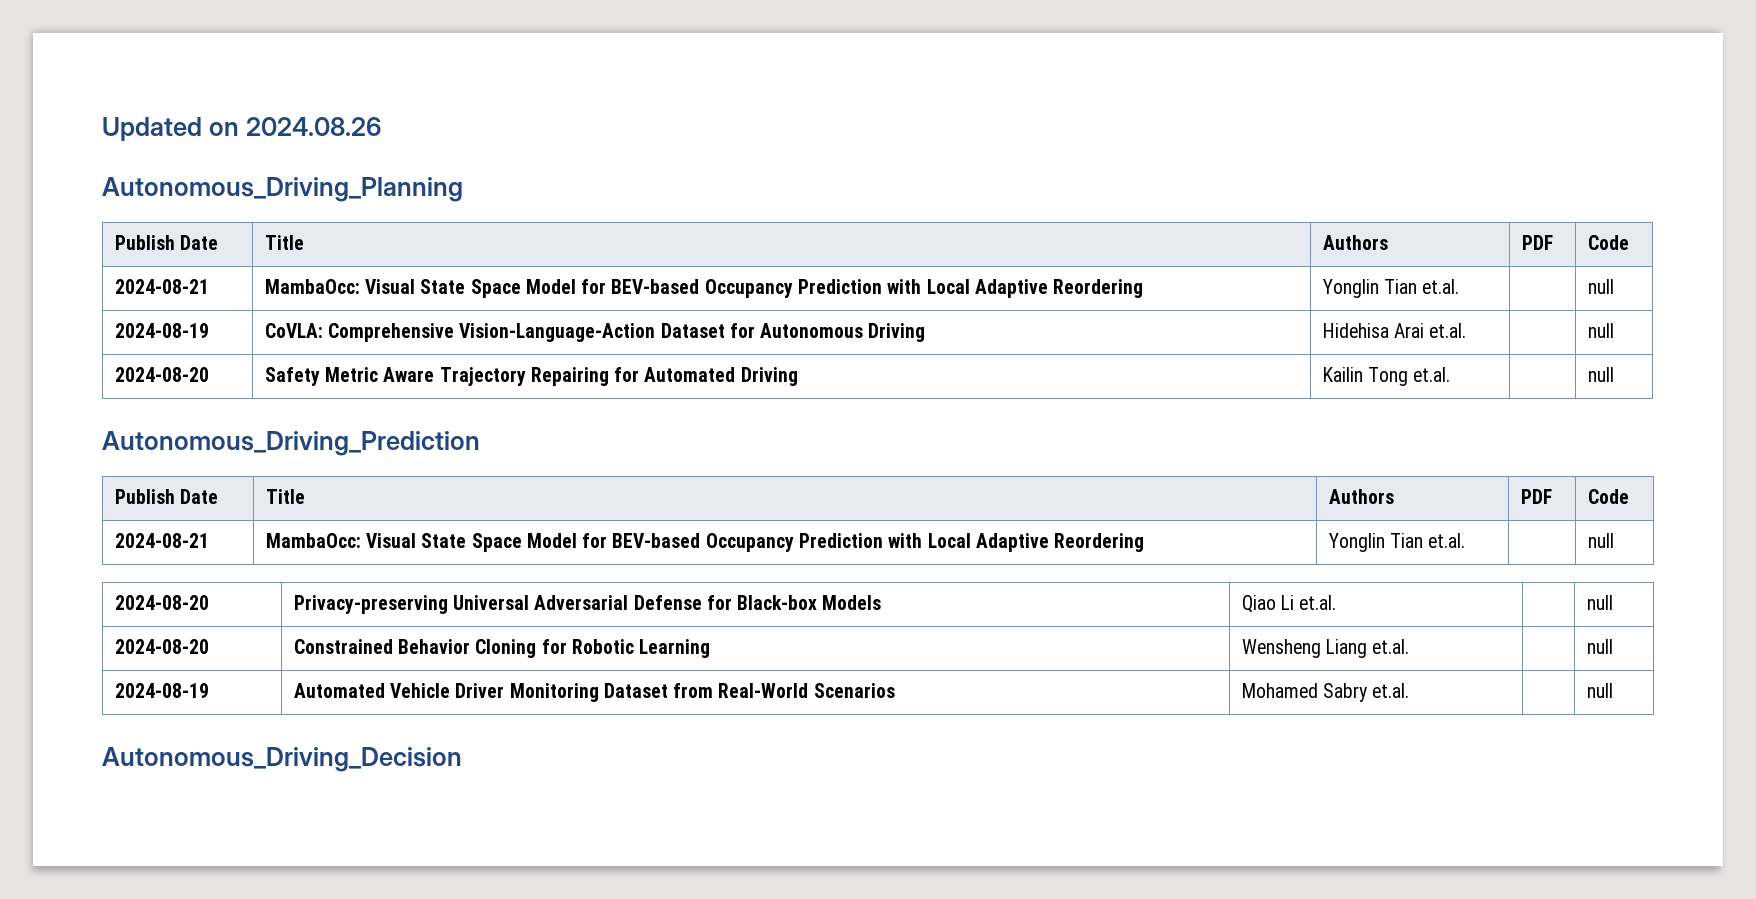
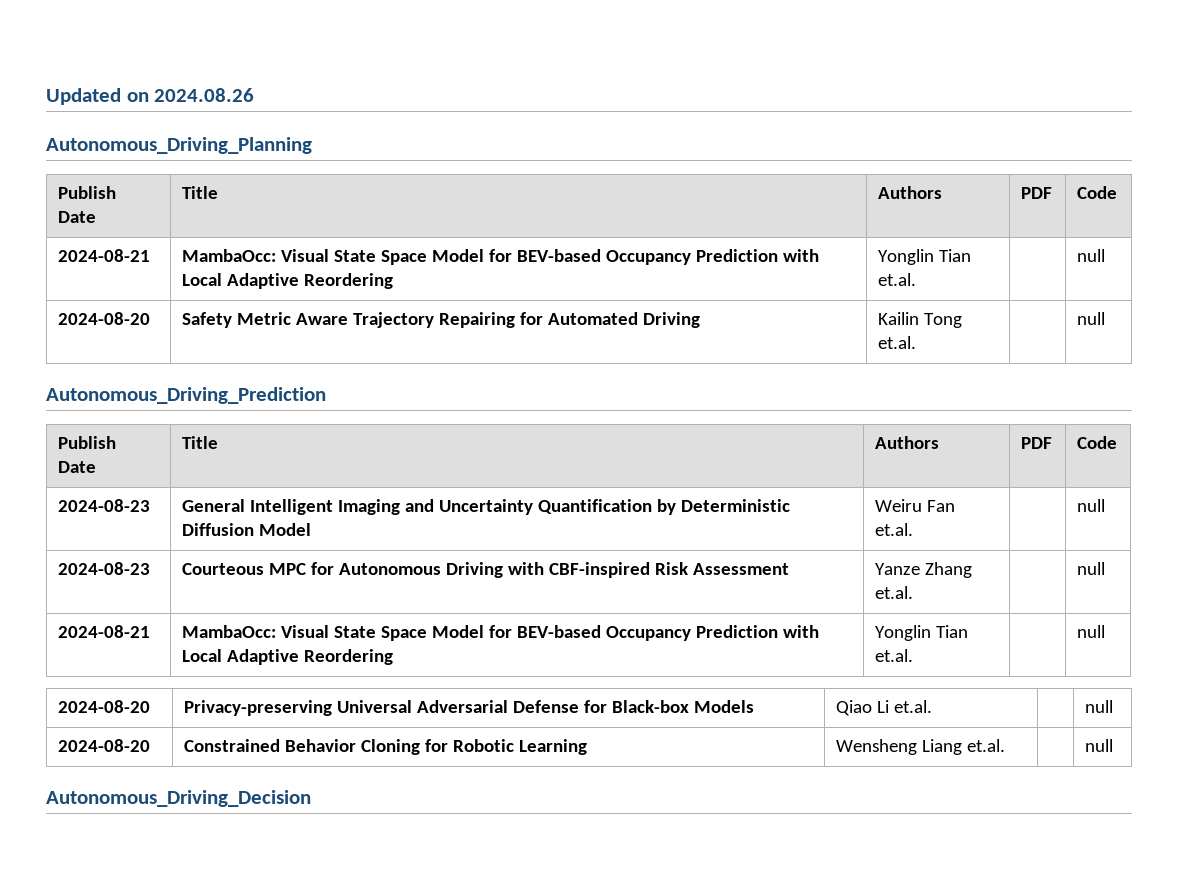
- 2024-08-19 | CoVLA: Comprehensive Vision-Language-Action Dataset for Autonomous Driving | Hidehisa Arai et.al. | | null
+ 2024-08-23 | General Intelligent Imaging and Uncertainty Quantification by Deterministic Diffusion Model | Weiru Fan et.al. | | null
+ 2024-08-23 | Courteous MPC for Autonomous Driving with CBF-inspired Risk Assessment | Yanze Zhang et.al. | | null
- 2024-08-19 | Automated Vehicle Driver Monitoring Dataset from Real-World Scenarios | Mohamed Sabry et.al. | | null

